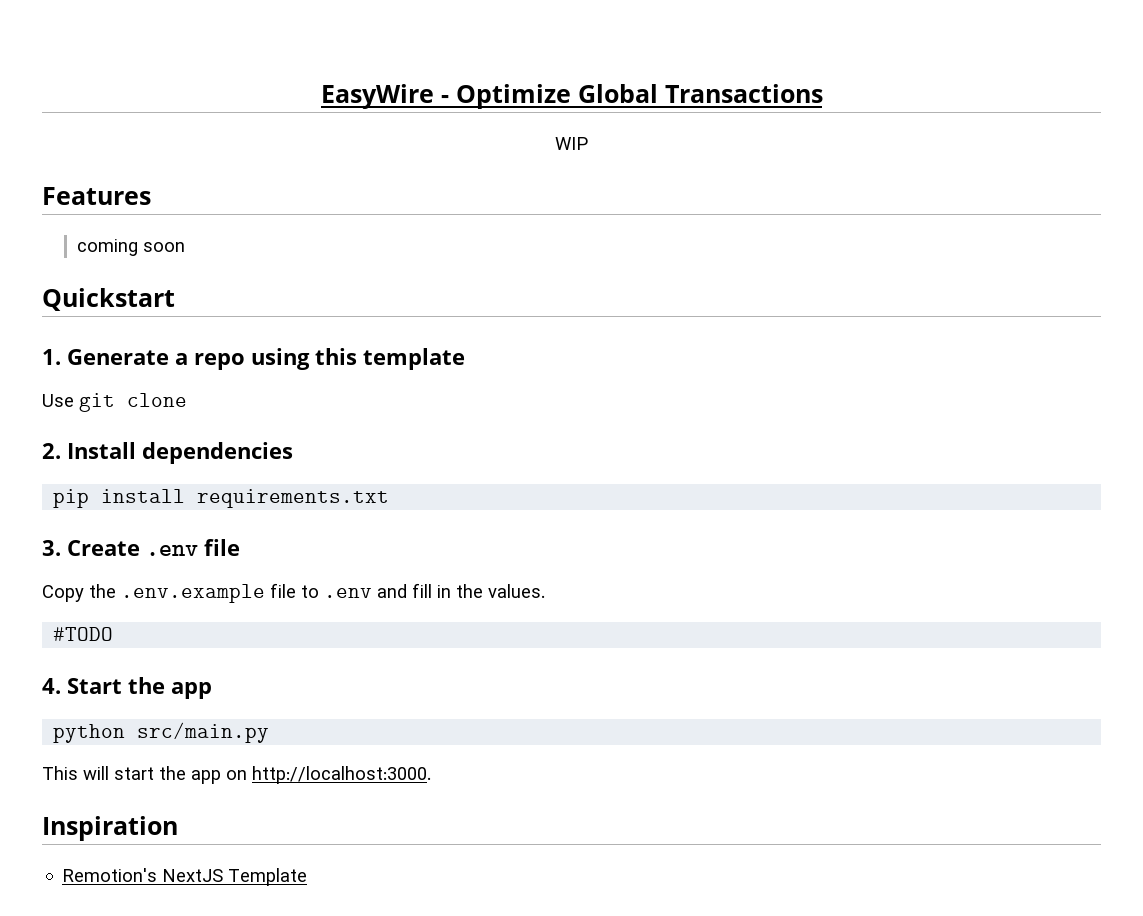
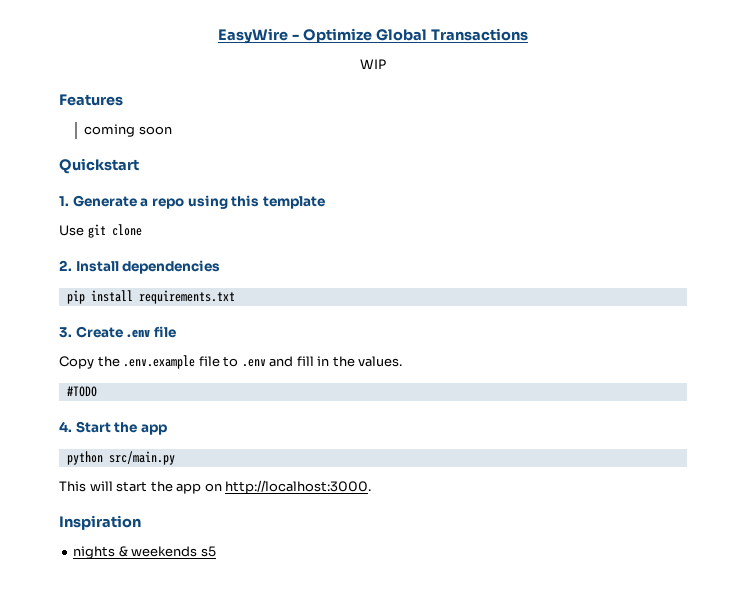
- Remotion's NextJS Template
+ nights & weekends s5

